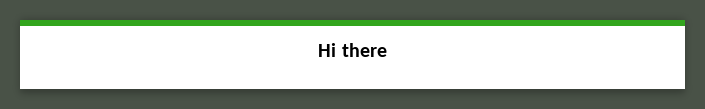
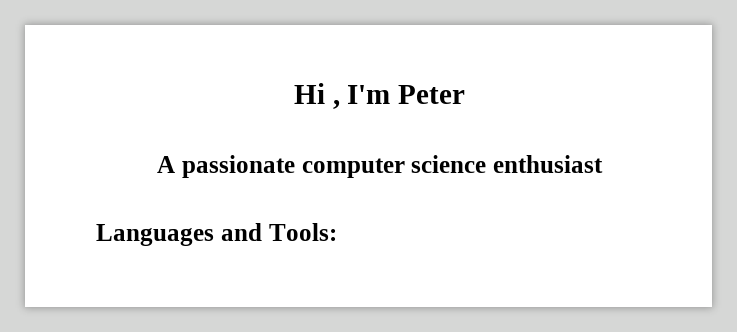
- Hi there
+ Hi , I'm Peter
+ A passionate computer science enthusiast
+ Languages and Tools:

